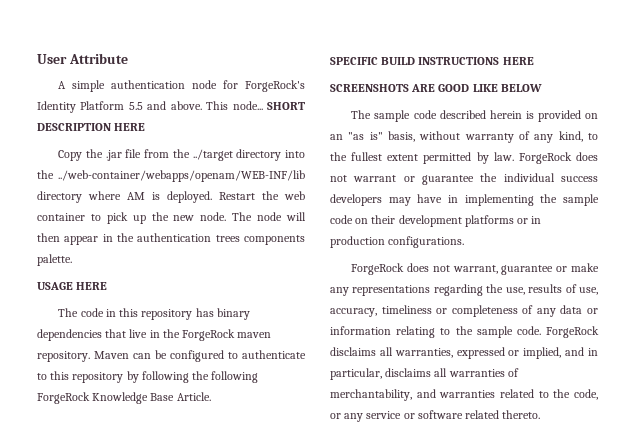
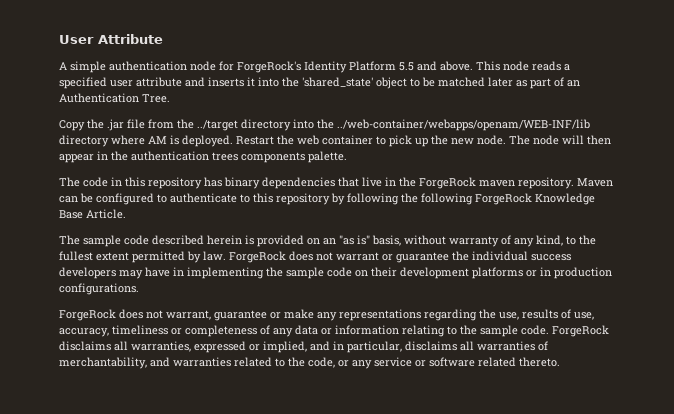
- This node... SHORT DESCRIPTION HERE
+ This node reads a specified user attribute and inserts it into the 'shared_state' object to be matched later as part of an Authentication Tree.
- USAGE HERE
- SPECIFIC BUILD INSTRUCTIONS HERE
- SCREENSHOTS ARE GOOD LIKE BELOW

